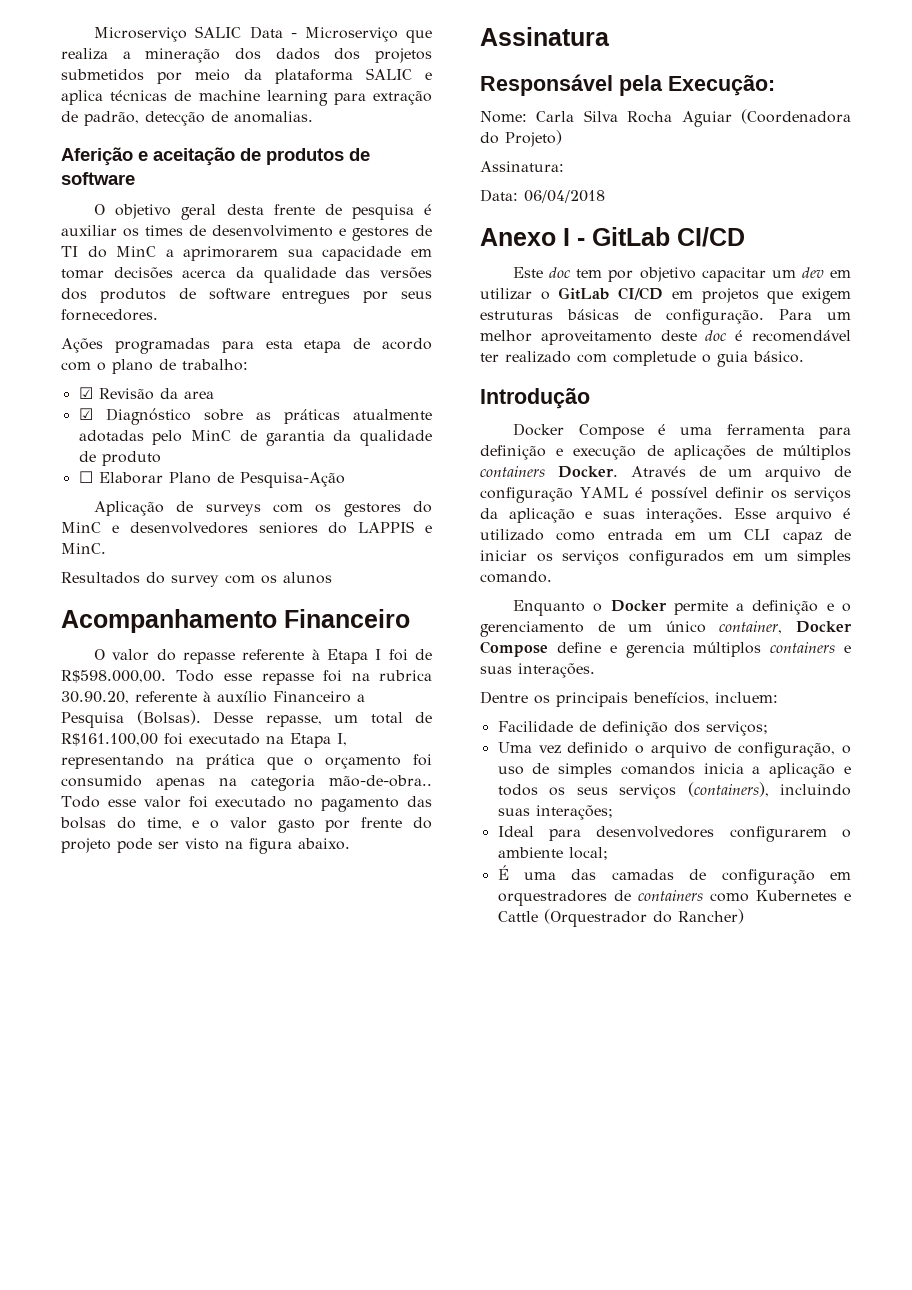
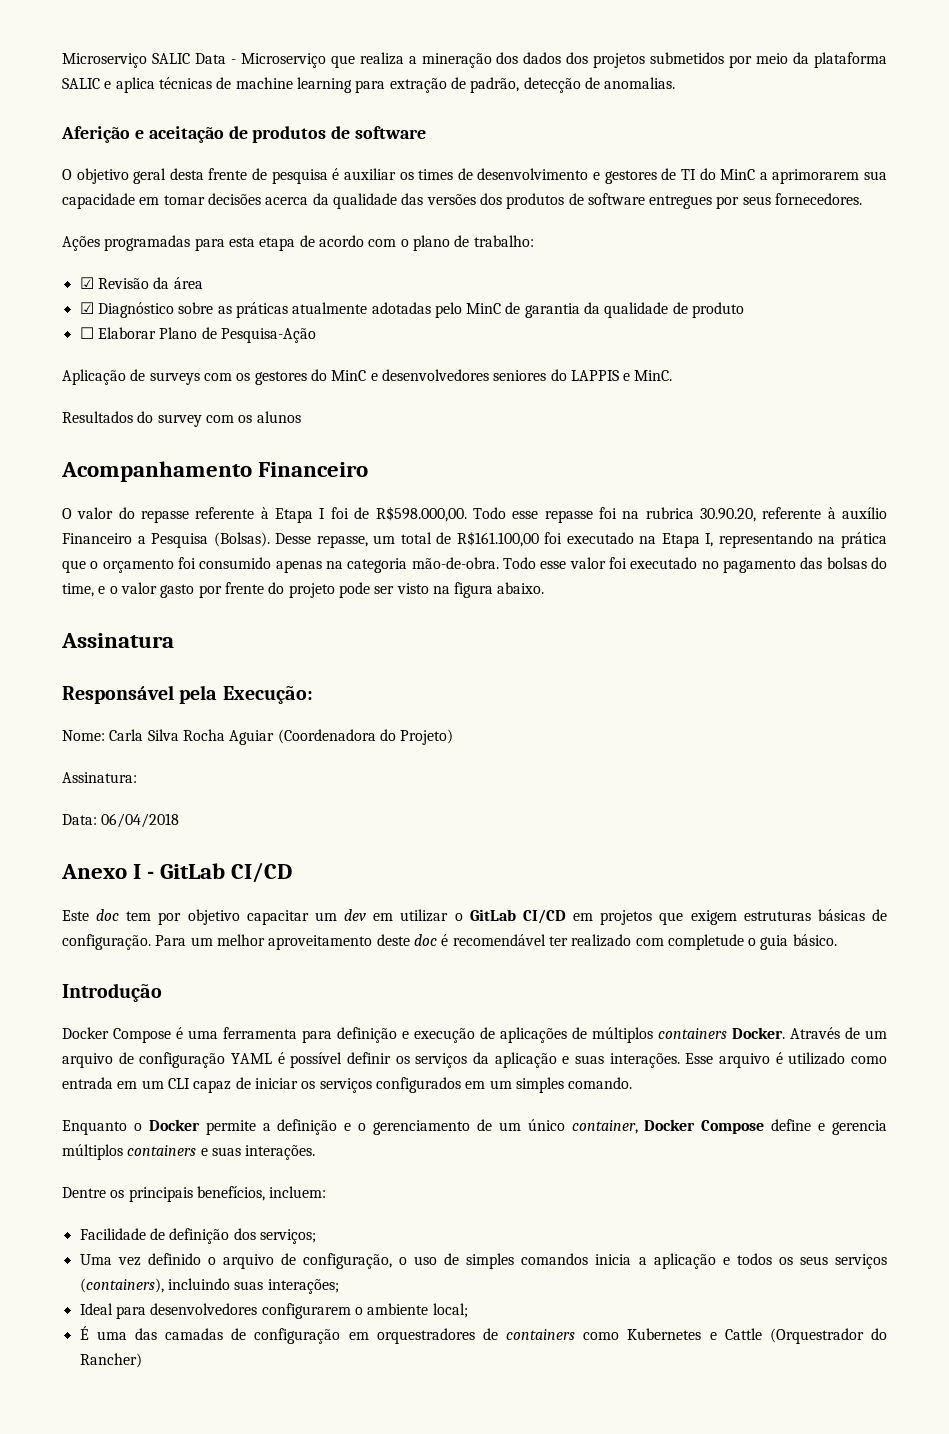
- ☑ Revisão da area
+ ☑ Revisão da área
- Desse repasse, um total de R$161.100,00 foi executado na Etapa I, representando na prática que o orçamento foi consumido apenas na categoria mão-de-obra..
+ Desse repasse, um total de R$161.100,00 foi executado na Etapa I, representando na prática que o orçamento foi consumido apenas na categoria mão-de-obra.

